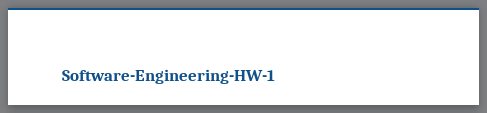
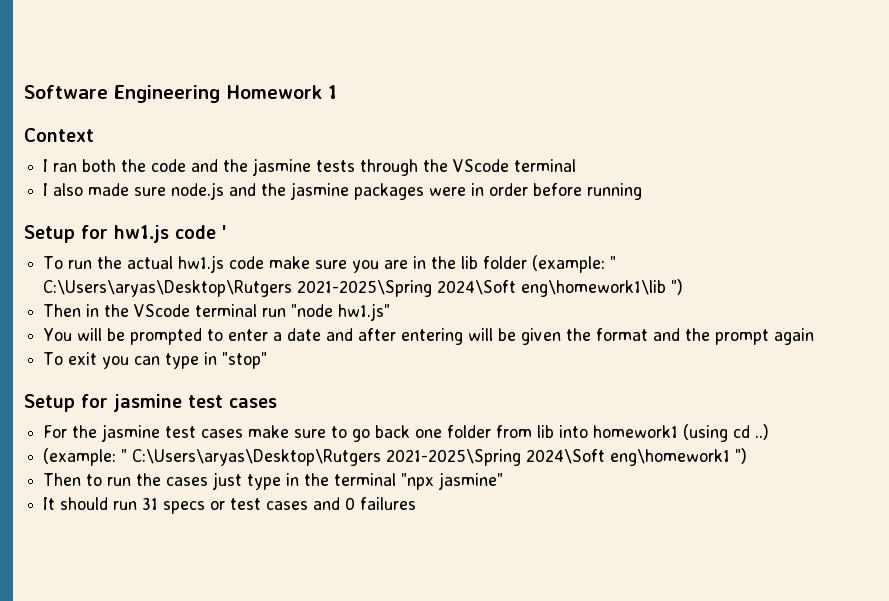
- Software-Engineering-HW-1
+ Software Engineering Homework 1
+ Context
+ I ran both the code and the jasmine tests through the VScode terminal
+ I also made sure node.js and the jasmine packages were in order before running
+ Setup for hw1.js code '
+ To run the actual hw1.js code make sure you are in the lib folder (example: " C:\Users\aryas\Desktop\Rutgers 2021-2025\Spring 2024\Soft eng\homework1\lib ")
+ Then in the VScode terminal run "node hw1.js"
+ You will be prompted to enter a date and after entering will be given the format and the prompt again
+ To exit you can type in "stop"
+ Setup for jasmine test cases
+ For the jasmine test cases make sure to go back one folder from lib into homework1 (using cd ..)
+ (example: " C:\Users\aryas\Desktop\Rutgers 2021-2025\Spring 2024\Soft eng\homework1 ")
+ Then to run the cases just type in the terminal "npx jasmine"
+ It should run 31 specs or test cases and 0 failures

